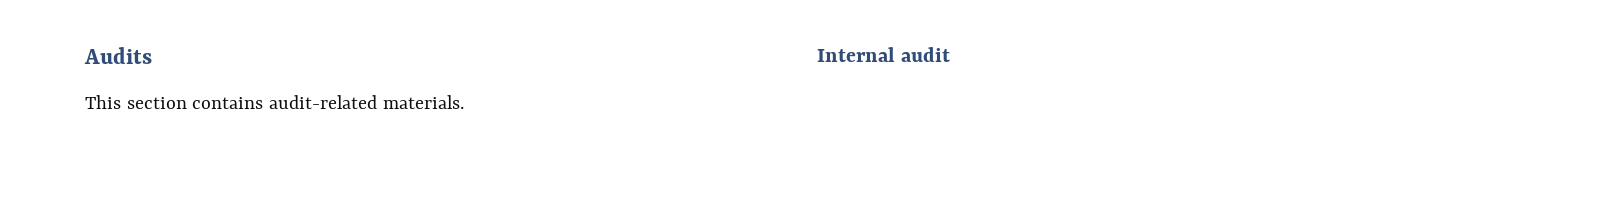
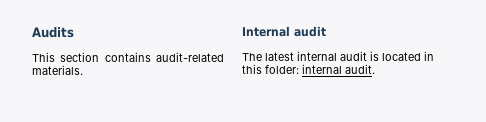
+ The latest internal audit is located in this folder: internal audit.

